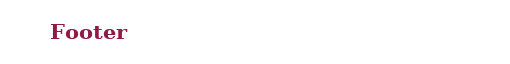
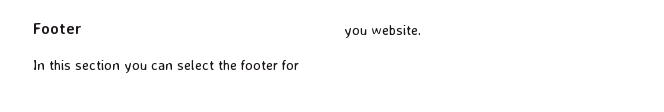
+ In this section you can select the footer for you website.

